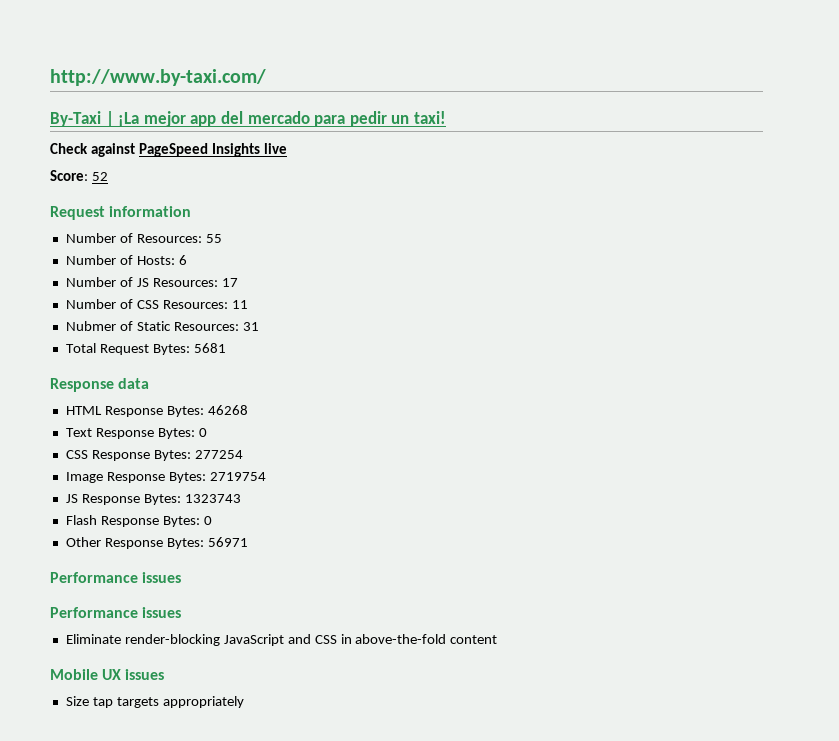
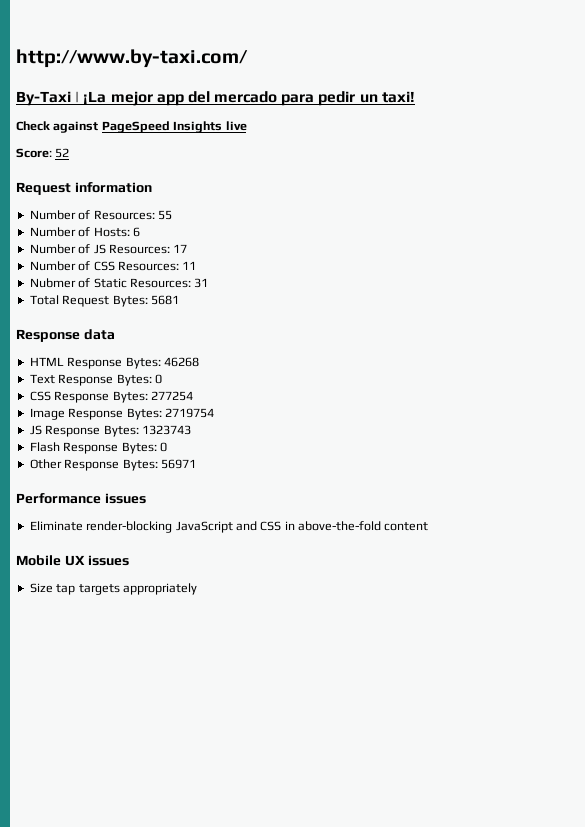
  Other Response Bytes: 56971
- Performance issues

